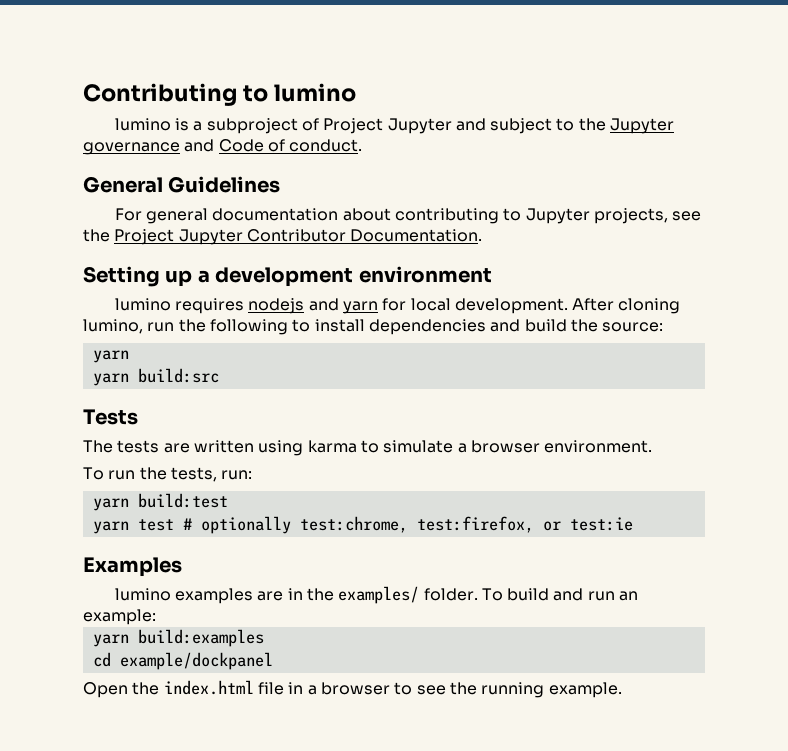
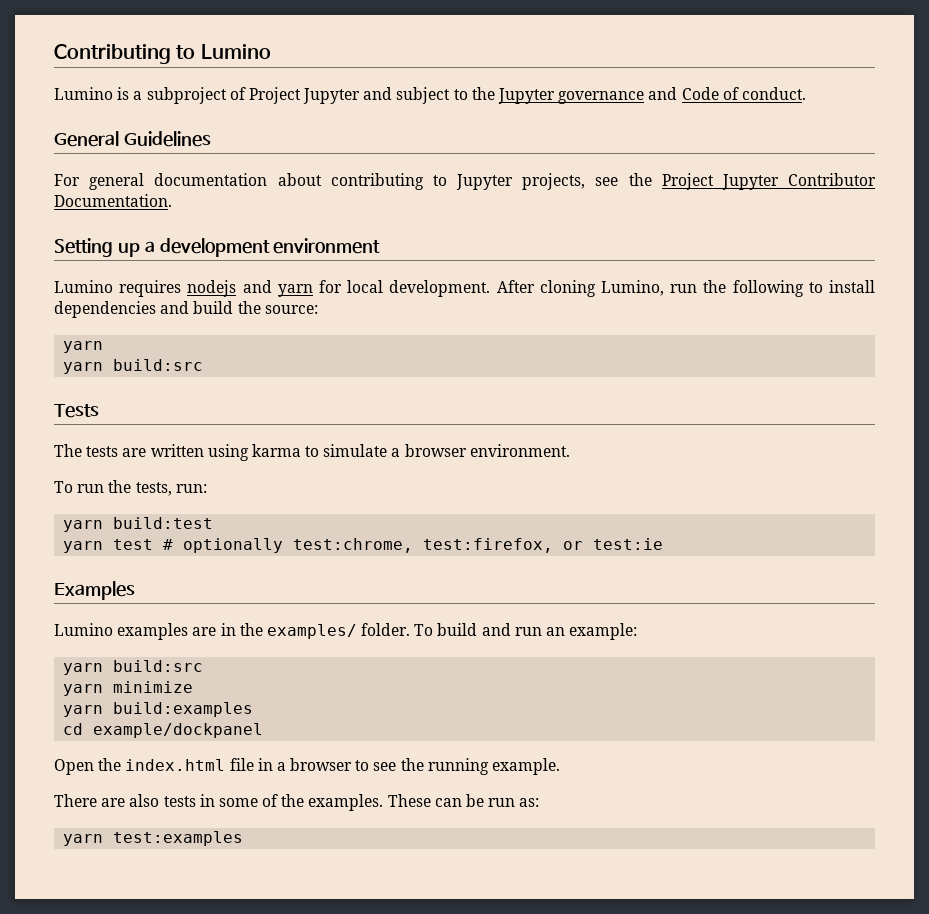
- Contributing to lumino
- lumino is a subproject of Project Jupyter and subject to the Jupyter governance and Code of conduct.
+ Contributing to Lumino
+ Lumino is a subproject of Project Jupyter and subject to the Jupyter governance and Code of conduct.
- lumino requires nodejs and yarn for local development.
+ Lumino requires nodejs and yarn for local development.
- After cloning lumino, run the following to install dependencies and build the source:
+ After cloning Lumino, run the following to install dependencies and build the source:
- lumino examples are in the examples/ folder.
+ Lumino examples are in the examples/ folder.
  To build and run an example:
+ yarn build:src
+ yarn minimize
+ There are also tests in some of the examples. These can be run as:
+ yarn test:examples

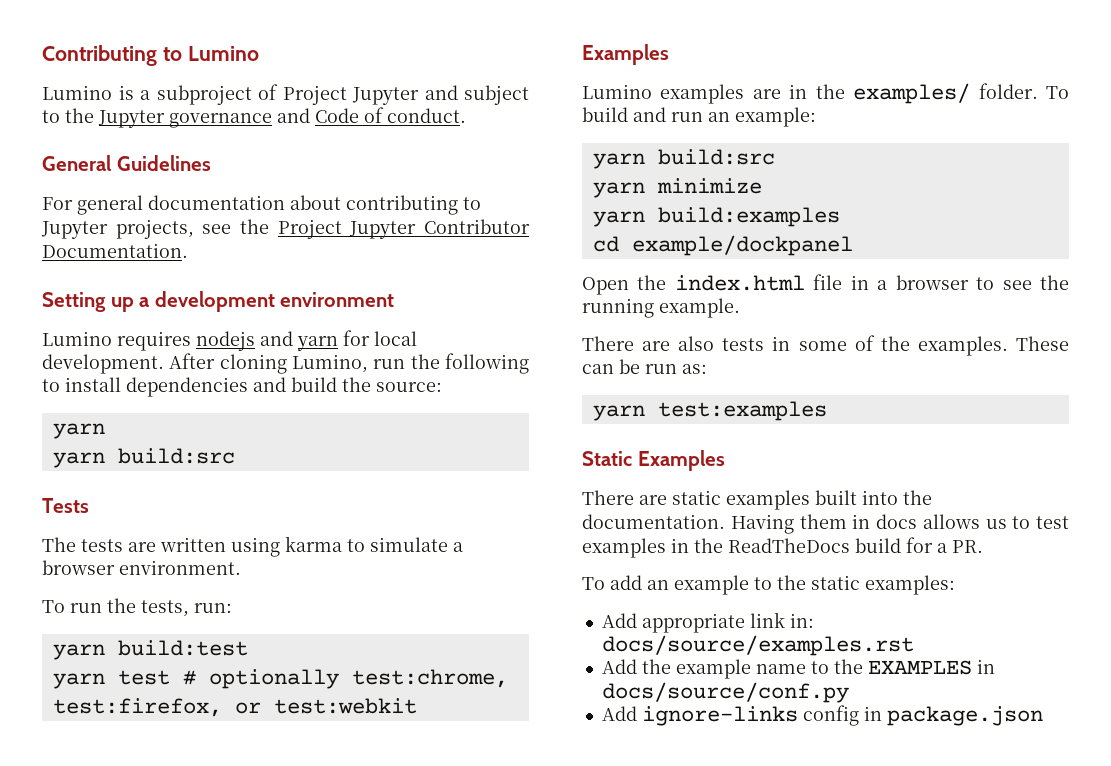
- yarn test # optionally test:chrome, test:firefox, or test:ie
+ yarn test # optionally test:chrome, test:firefox, or test:webkit
+ Static Examples
+ There are static examples built into the documentation. Having them in docs allows us to test examples in the ReadTheDocs build for a PR.
+ To add an example to the static examples:
+ Add appropriate link in: docs/source/examples.rst
+ Add the example name to the EXAMPLES in docs/source/conf.py
+ Add ignore-links config in package.json

